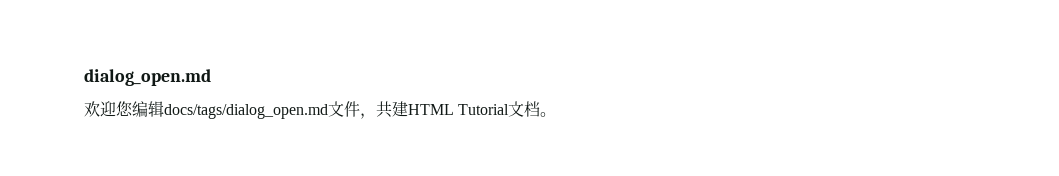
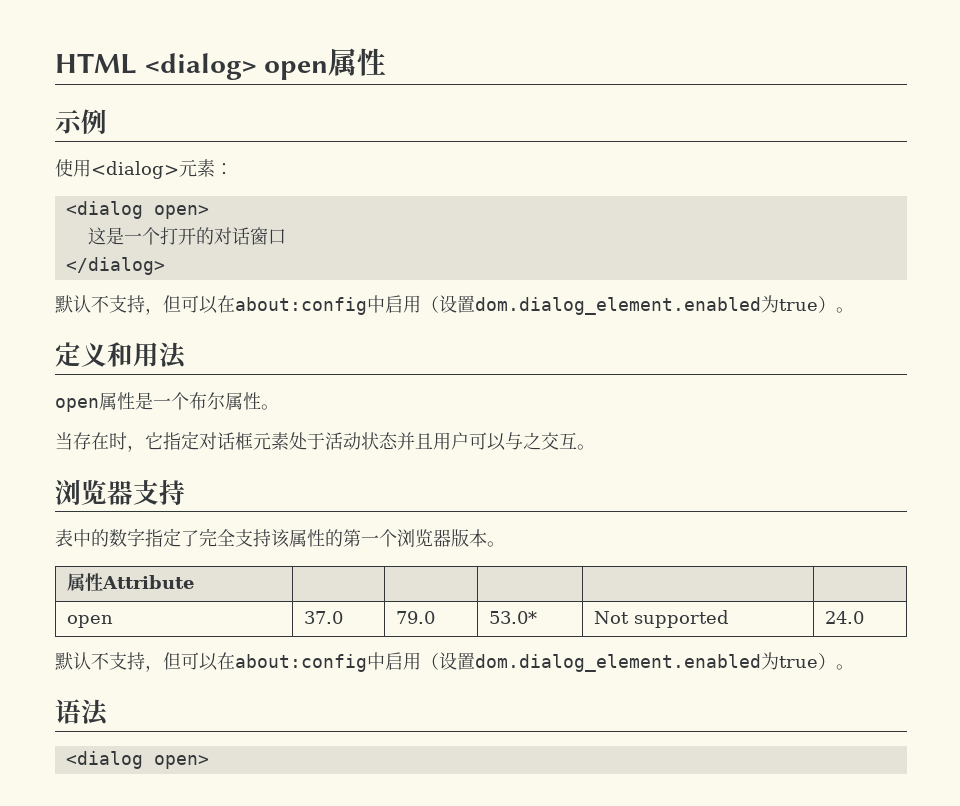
- dialog_open.md
- 欢迎您编辑docs/tags/dialog_open.md文件，共建HTML Tutorial文档。
+ HTML <dialog> open属性
+ 示例
+ 使用<dialog>元素：
+ <dialog open>
+ 这是一个打开的对话窗口
+ </dialog>
+ 默认不支持，但可以在about:config中启用（设置dom.dialog_element.enabled为true）。
+ 定义和用法
+ open属性是一个布尔属性。
+ 当存在时，它指定对话框元素处于活动状态并且用户可以与之交互。
+ 浏览器支持
+ 表中的数字指定了完全支持该属性的第一个浏览器版本。
+ 属性Attribute | | | | |
+ open | 37.0 | 79.0 | 53.0* | Not supported | 24.0
+ 默认不支持，但可以在about:config中启用（设置dom.dialog_element.enabled为true）。
+ 语法
+ <dialog open>

